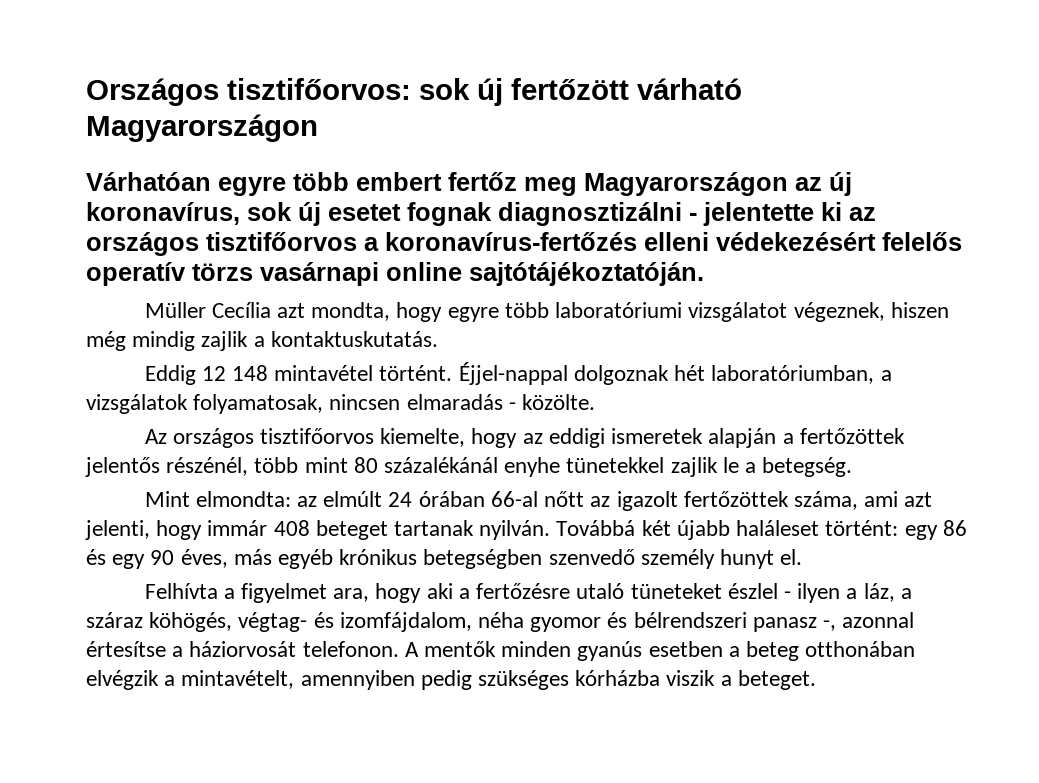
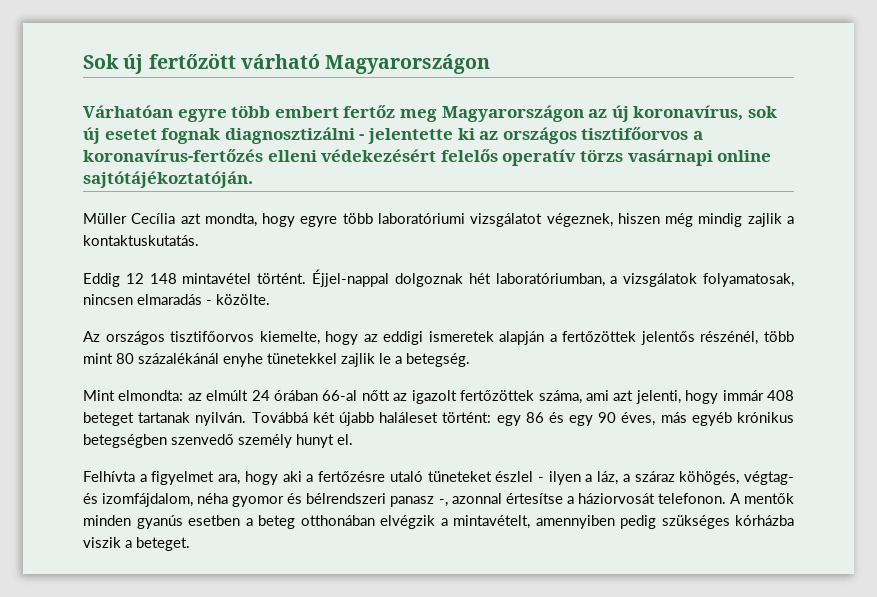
- Országos tisztifőorvos: sok új fertőzött várható Magyarországon
+ Sok új fertőzött várható Magyarországon

